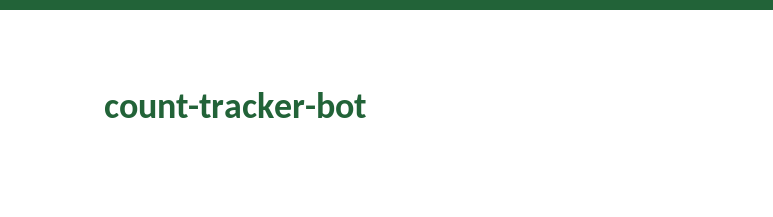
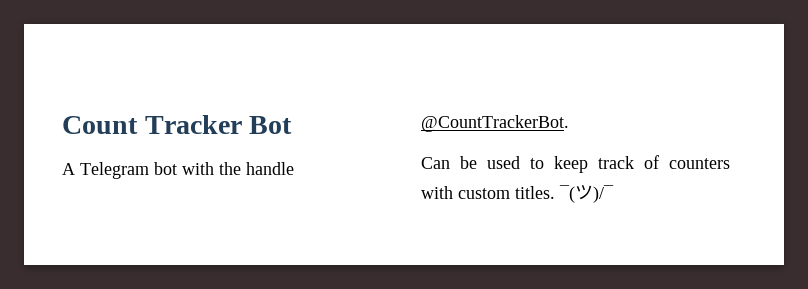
- count-tracker-bot
+ Count Tracker Bot
+ A Telegram bot with the handle @CountTrackerBot.
+ Can be used to keep track of counters with custom titles. ¯(ツ)/¯

